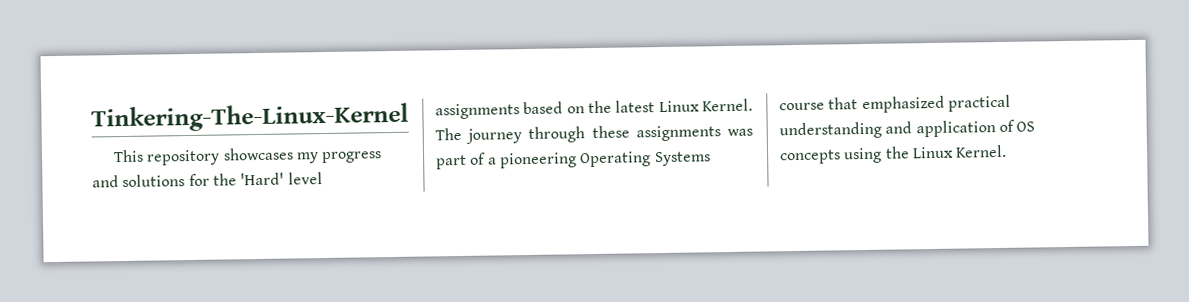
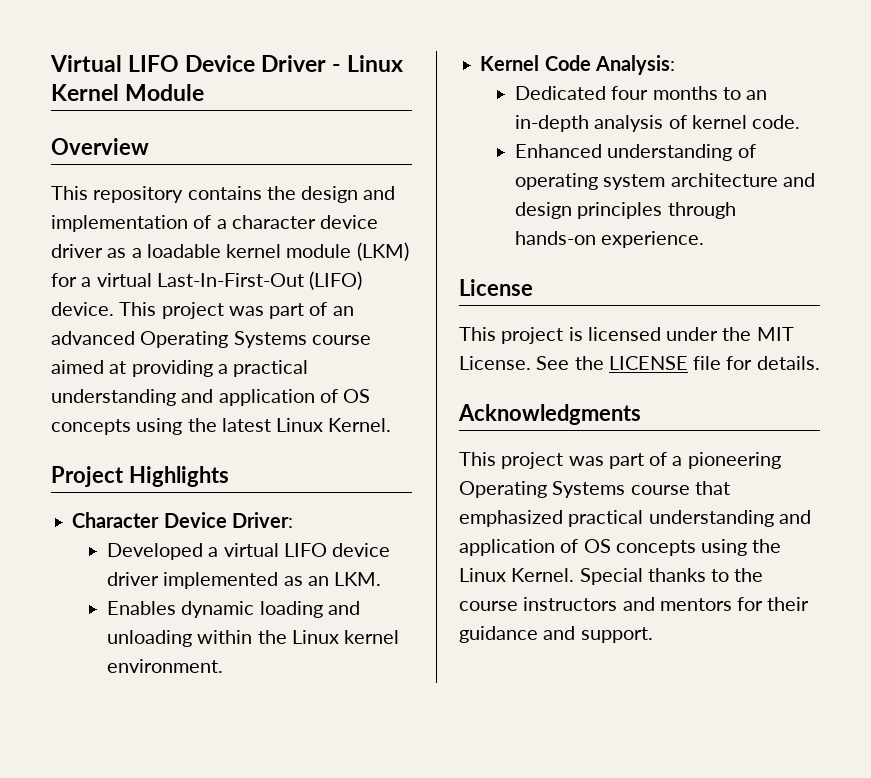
- Tinkering-The-Linux-Kernel
- This repository showcases my progress and solutions for the 'Hard' level assignments based on the latest Linux Kernel. The journey through these assignments was part of a pioneering Operating Systems course that emphasized practical understanding and application of OS concepts using the Linux Kernel.
+ Virtual LIFO Device Driver - Linux Kernel Module
+ Overview
+ This repository contains the design and implementation of a character device driver as a loadable kernel module (LKM) for a virtual Last-In-First-Out (LIFO) device. This project was part of an advanced Operating Systems course aimed at providing a practical understanding and application of OS concepts using the latest Linux Kernel.
+ Project Highlights
+ Character Device Driver:
+ Developed a virtual LIFO device driver implemented as an LKM.
+ Enables dynamic loading and unloading within the Linux kernel environment.
+ Kernel Code Analysis:
+ Dedicated four months to an in-depth analysis of kernel code.
+ Enhanced understanding of operating system architecture and design principles through hands-on experience.
+ License
+ This project is licensed under the MIT License. See the LICENSE file for details.
+ Acknowledgments
+ This project was part of a pioneering Operating Systems course that emphasized practical understanding and application of OS concepts using the Linux Kernel.
+ Special thanks to the course instructors and mentors for their guidance and support.

